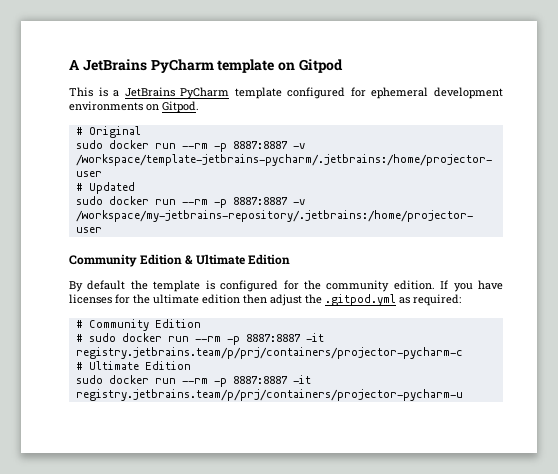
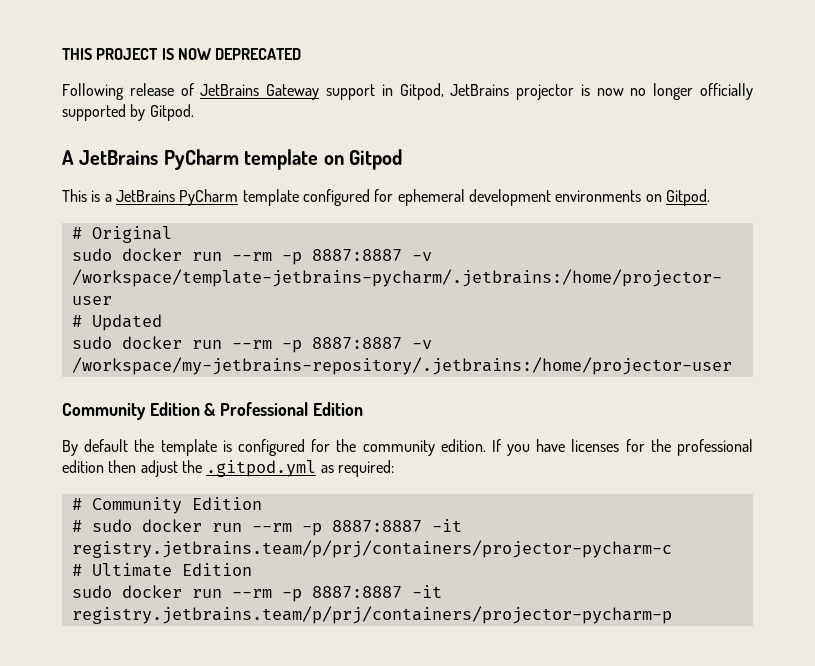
+ THIS PROJECT IS NOW DEPRECATED
+ Following release of JetBrains Gateway support in Gitpod, JetBrains projector is now no longer officially supported by Gitpod.
- Community Edition & Ultimate Edition
+ Community Edition & Professional Edition
- If you have licenses for the ultimate edition then adjust the .gitpod.yml as required:
+ If you have licenses for the professional edition then adjust the .gitpod.yml as required:
- sudo docker run --rm -p 8887:8887 -it registry.jetbrains.team/p/prj/containers/projector-pycharm-u
+ sudo docker run --rm -p 8887:8887 -it registry.jetbrains.team/p/prj/containers/projector-pycharm-p

